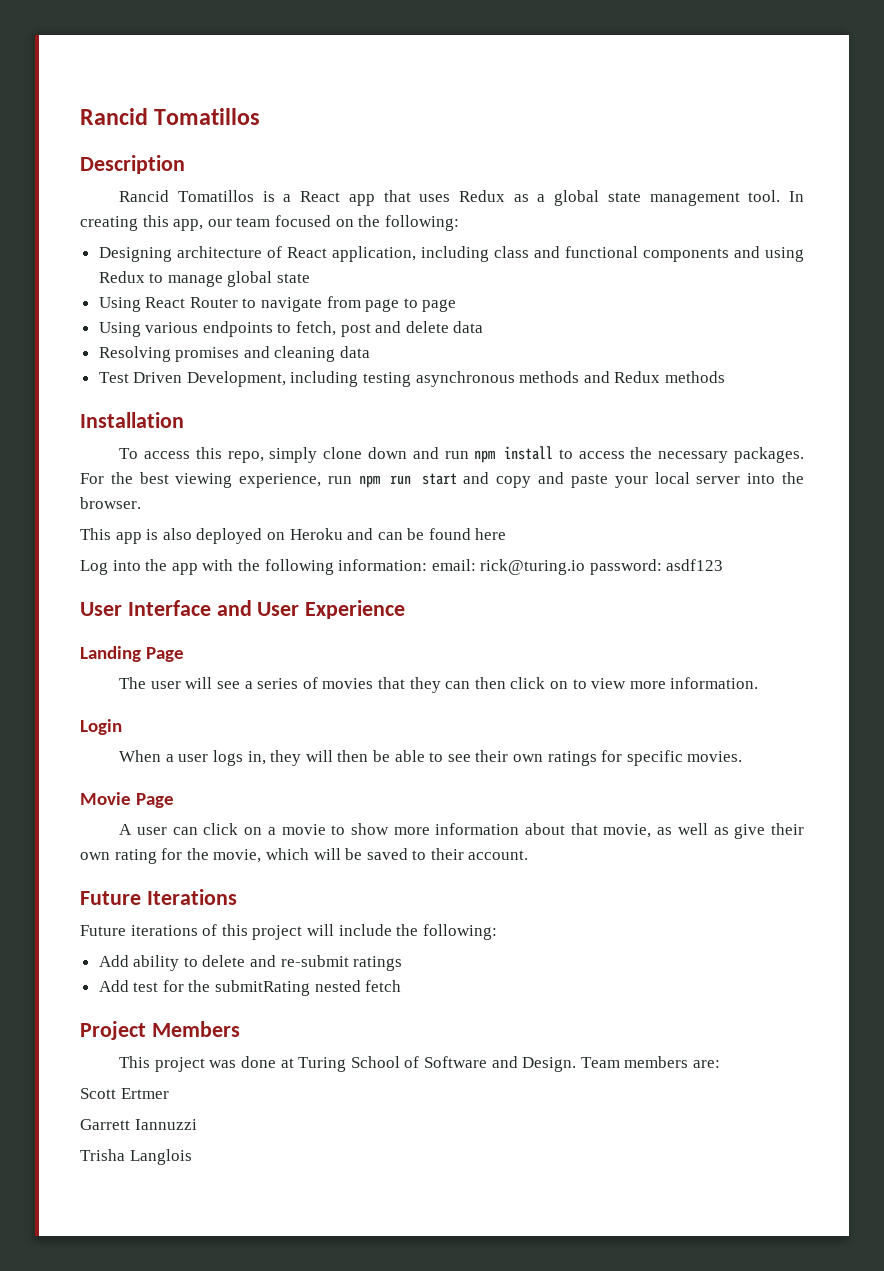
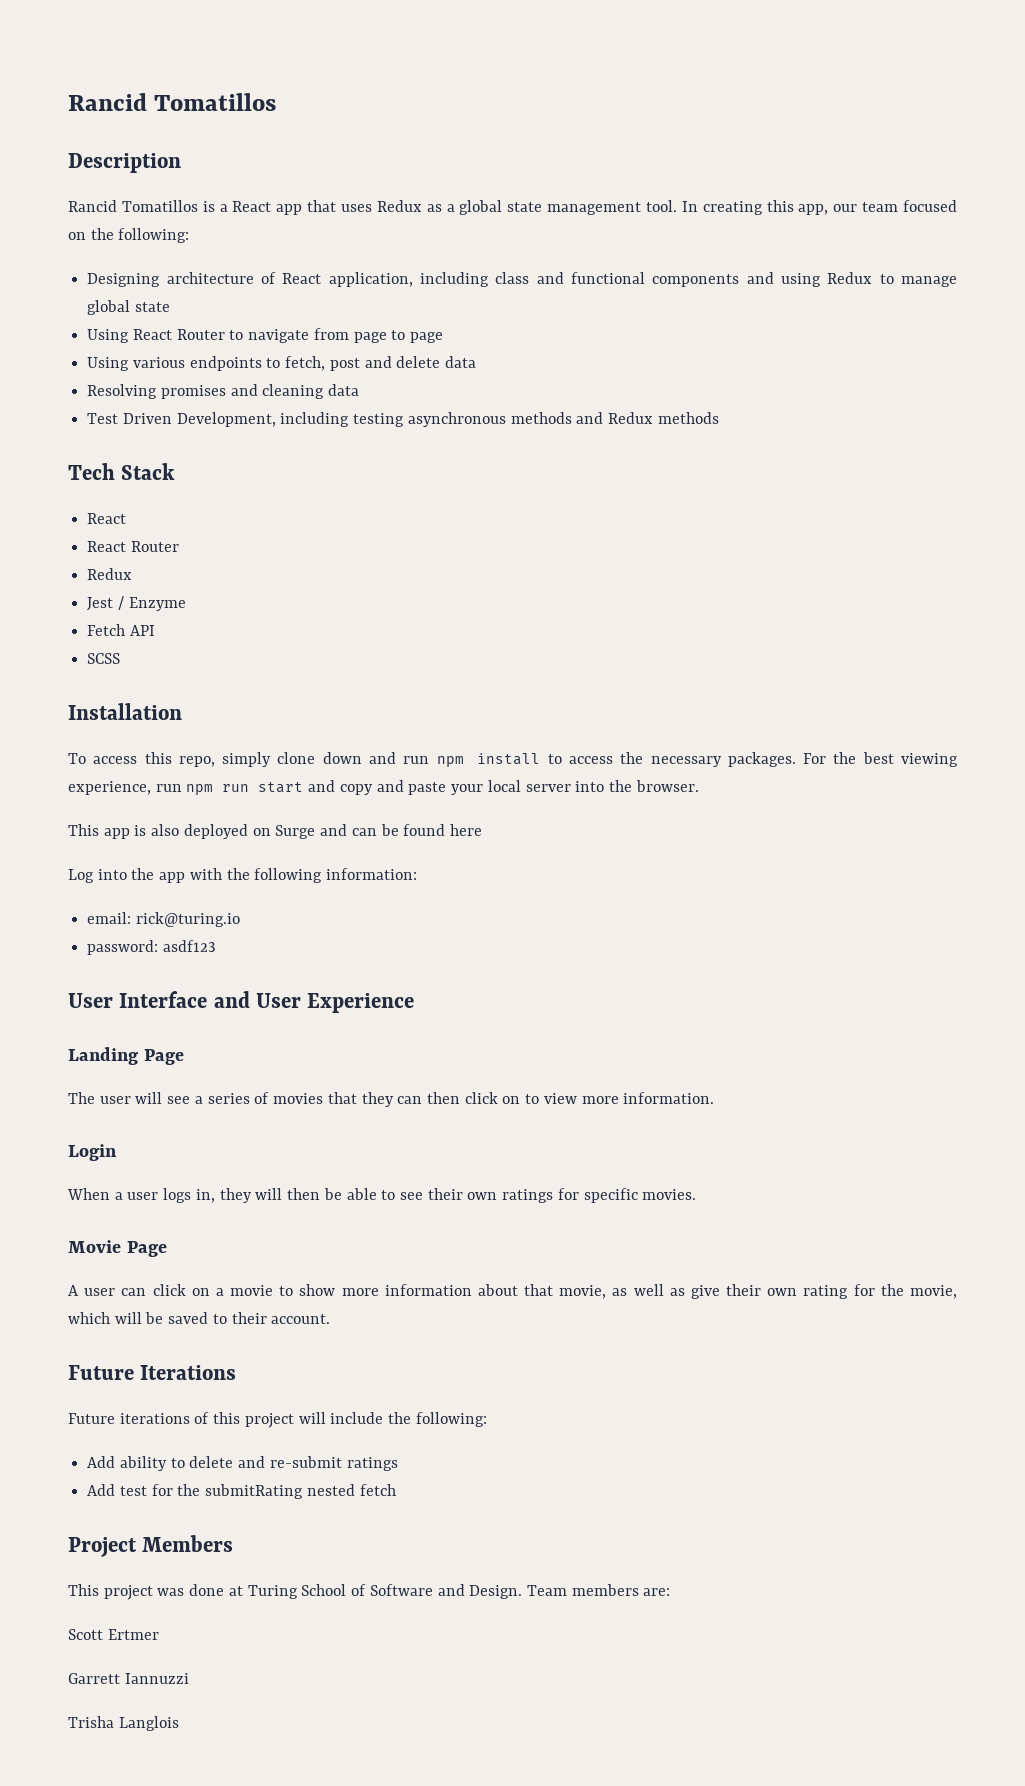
+ Tech Stack
+ React
+ React Router
+ Redux
+ Jest / Enzyme
+ Fetch API
+ SCSS
- This app is also deployed on Heroku and can be found here
+ This app is also deployed on Surge and can be found here
- Log into the app with the following information: email: rick@turing.io password: asdf123
+ Log into the app with the following information:
+ email: rick@turing.io
+ password: asdf123

